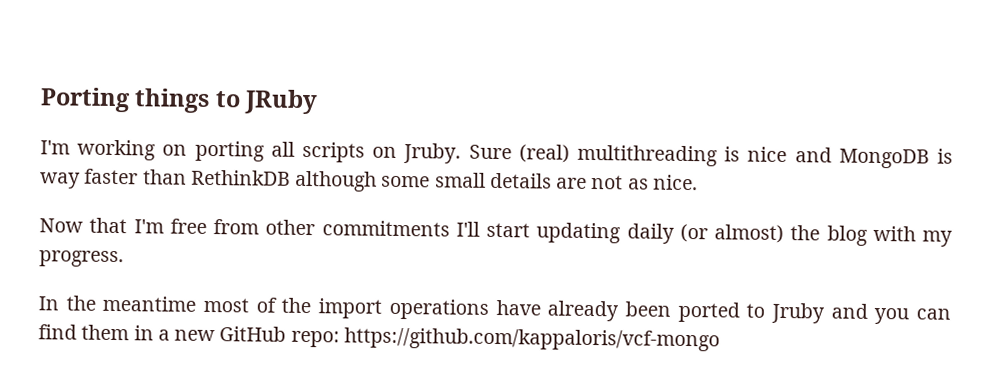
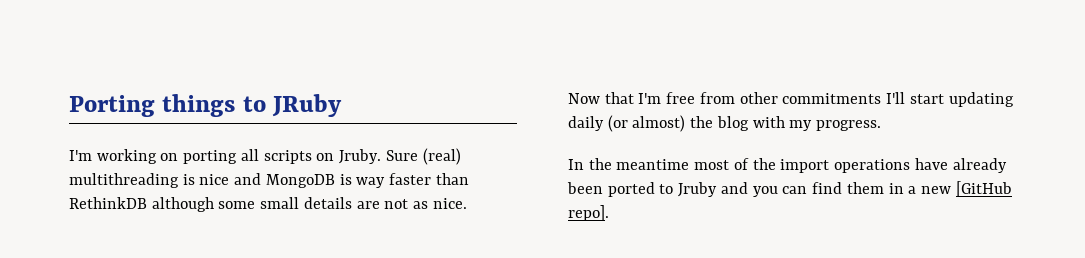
- In the meantime most of the import operations have already been ported to Jruby and you can find them in a new GitHub repo: https://github.com/kappaloris/vcf-mongo
+ In the meantime most of the import operations have already been ported to Jruby and you can find them in a new [GitHub repo].

